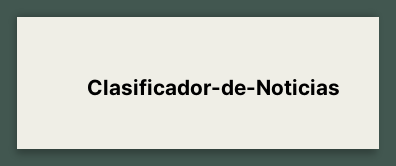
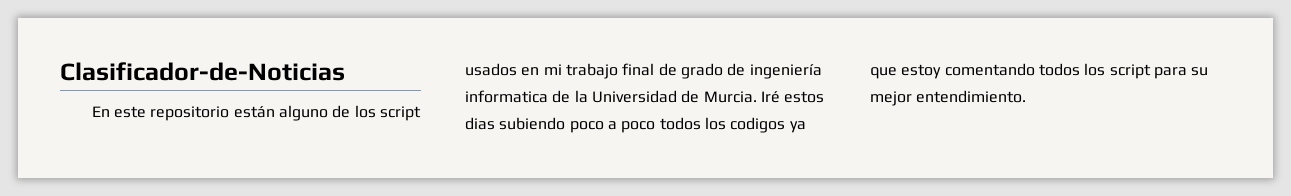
+ En este repositorio están alguno de los script usados en mi trabajo final de grado de ingeniería informatica de la Universidad de Murcia. Iré estos dias subiendo poco a poco todos los codigos ya que estoy comentando todos los script para su mejor entendimiento.

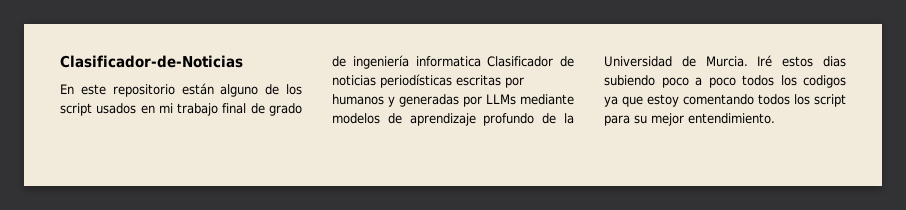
- En este repositorio están alguno de los script usados en mi trabajo final de grado de ingeniería informatica de la Universidad de Murcia.
+ En este repositorio están alguno de los script usados en mi trabajo final de grado de ingeniería informatica Clasificador de noticias periodísticas escritas por humanos y generadas por LLMs mediante modelos de aprendizaje profundo de la Universidad de Murcia.

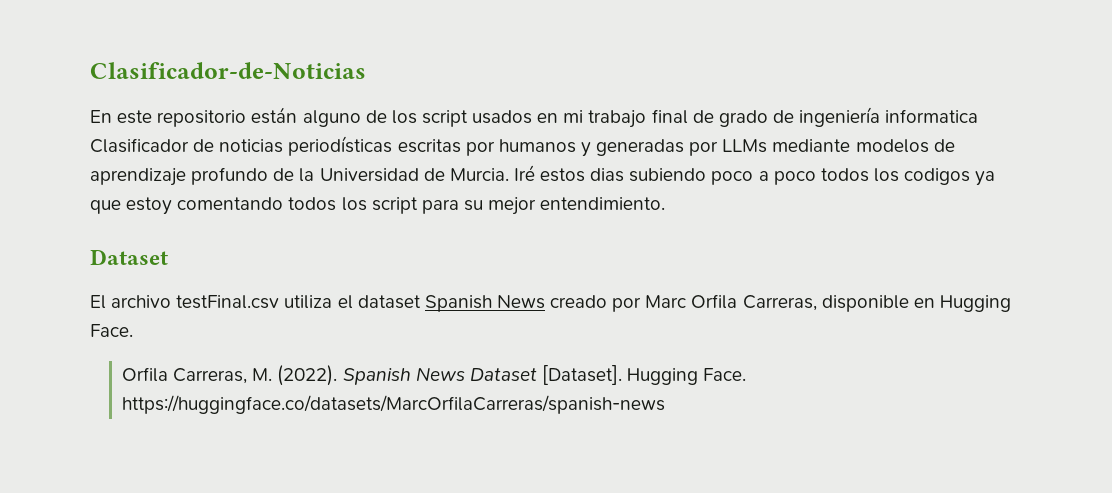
  Iré estos dias subiendo poco a poco todos los codigos ya que estoy comentando todos los script para su mejor entendimiento.
+ Dataset
+ El archivo testFinal.csv utiliza el dataset Spanish News creado por Marc Orfila Carreras, disponible en Hugging Face.
+ Orfila Carreras, M. (2022). Spanish News Dataset [Dataset]. Hugging Face. https://huggingface.co/datasets/MarcOrfilaCarreras/spanish-news

